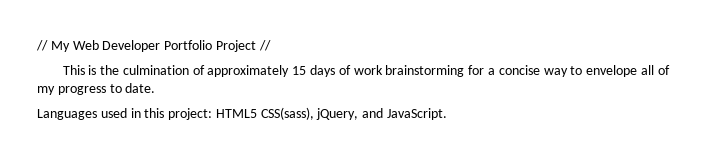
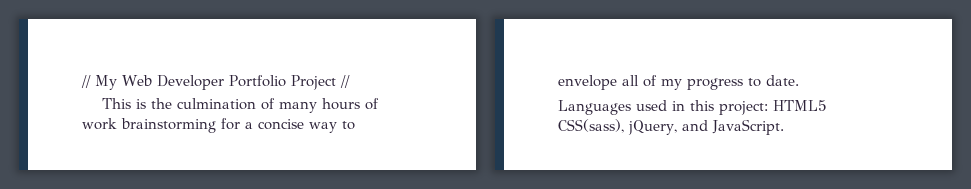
- This is the culmination of approximately 15 days of work brainstorming for a concise way to envelope all of my progress to date.
+ This is the culmination of many hours of work brainstorming for a concise way to envelope all of my progress to date.

